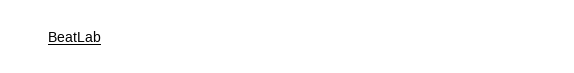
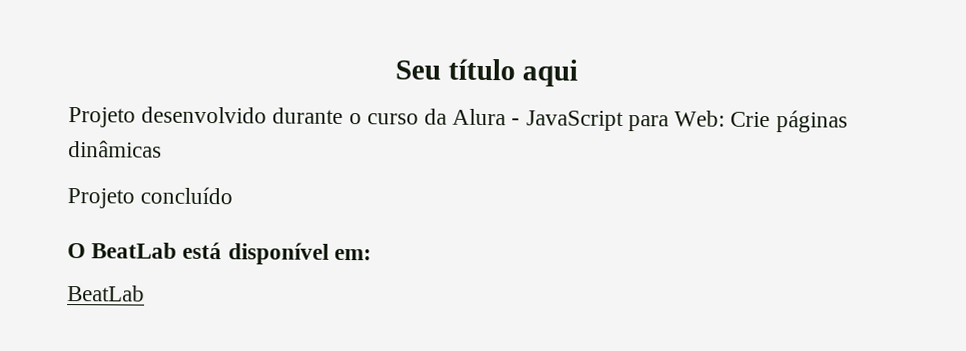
+ Seu título aqui
+ Projeto desenvolvido durante o curso da Alura - JavaScript para Web: Crie páginas dinâmicas
+ Projeto concluído
+ O BeatLab está disponível em:

